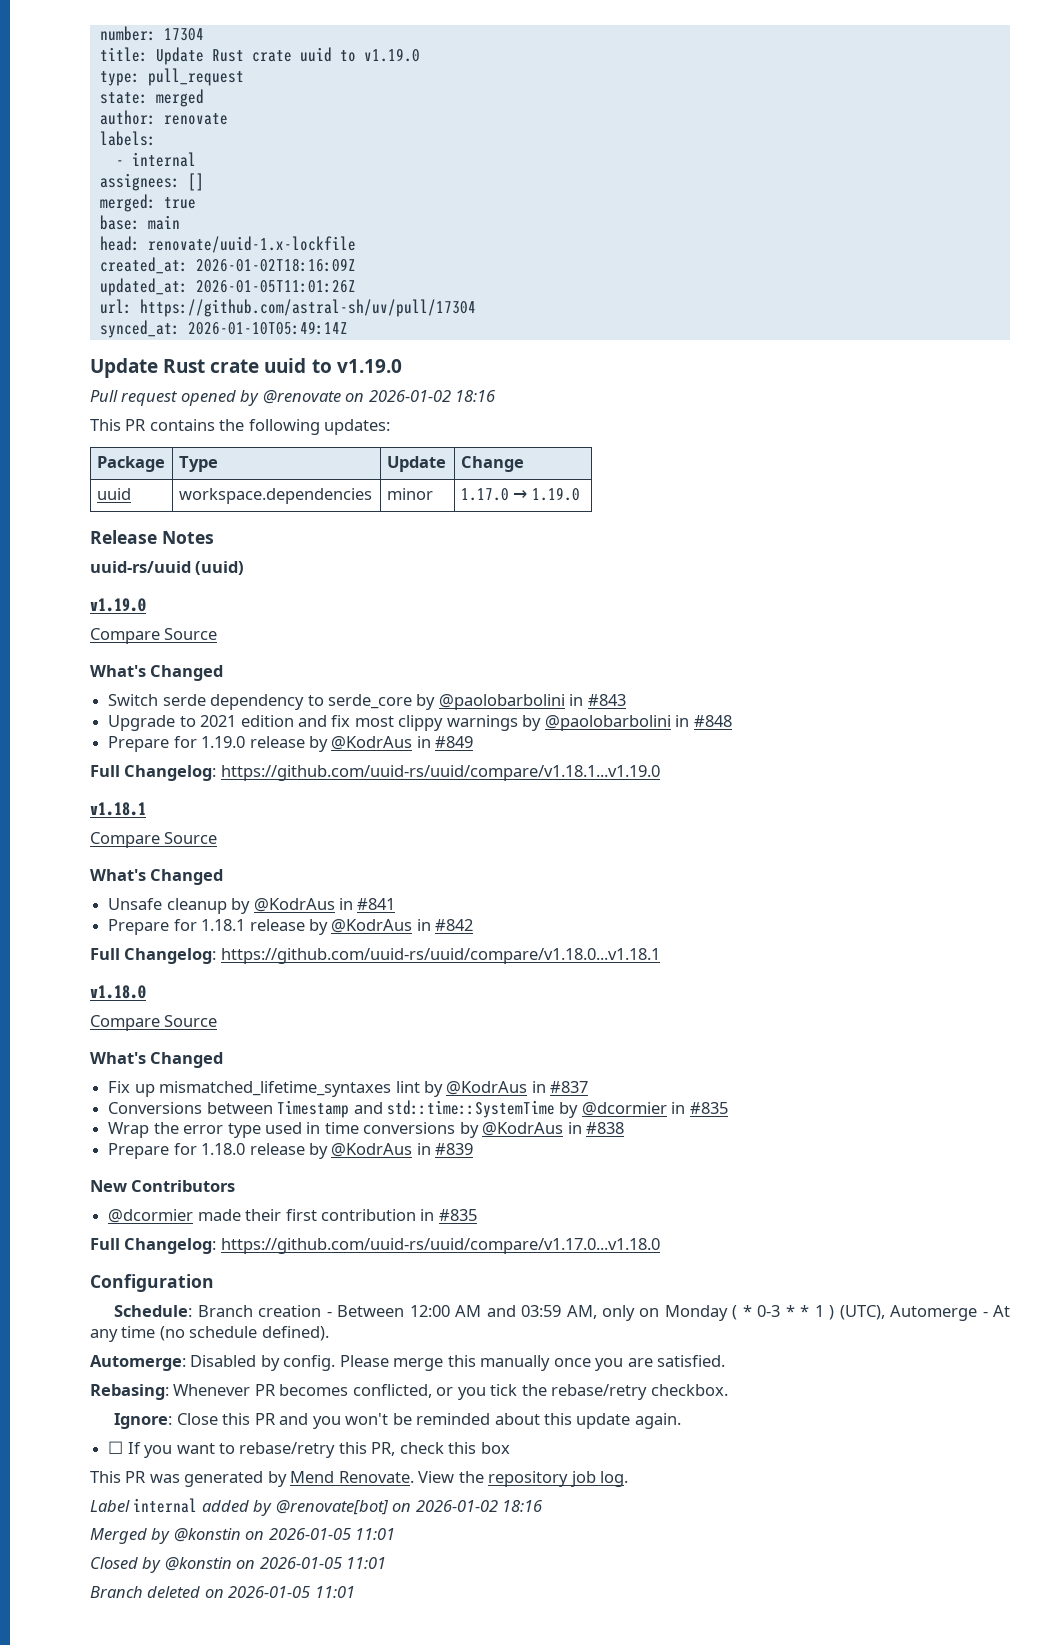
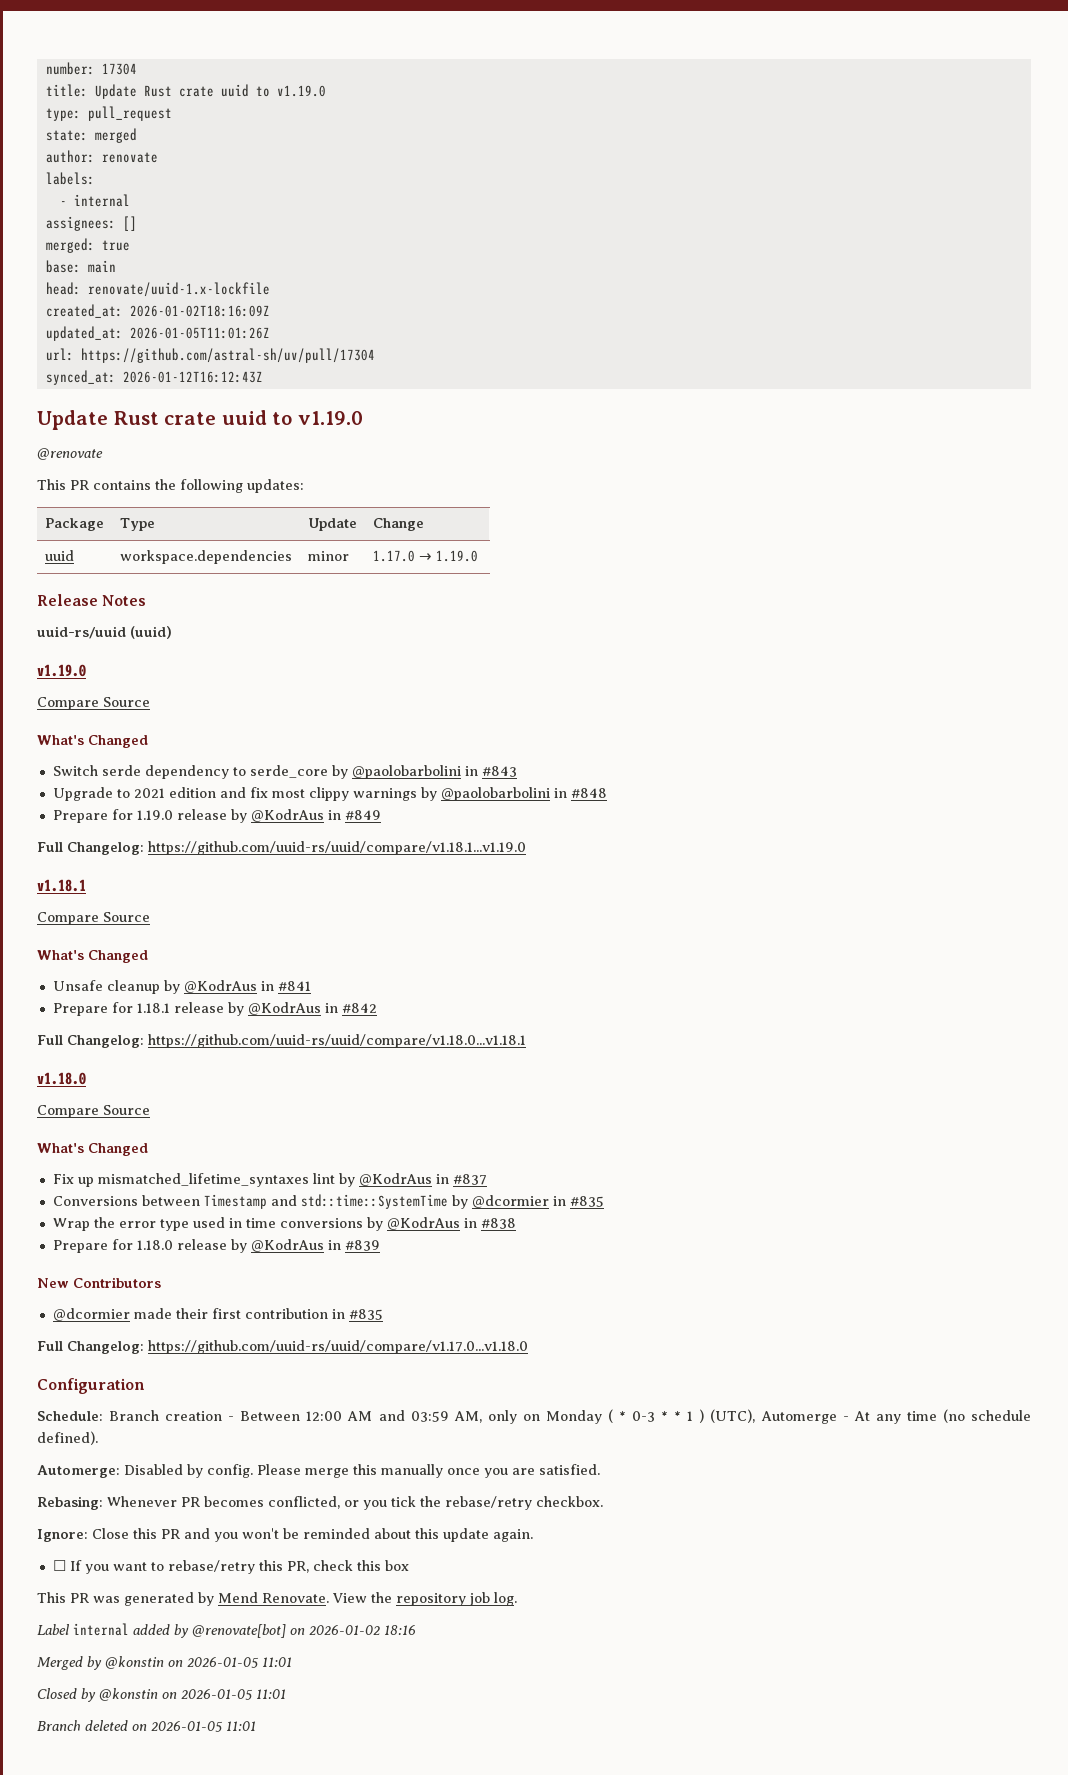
- synced_at: 2026-01-10T05:49:14Z
+ synced_at: 2026-01-12T16:12:43Z
  Update Rust crate uuid to v1.19.0
- Pull request opened by @renovate on 2026-01-02 18:16
+ @renovate

